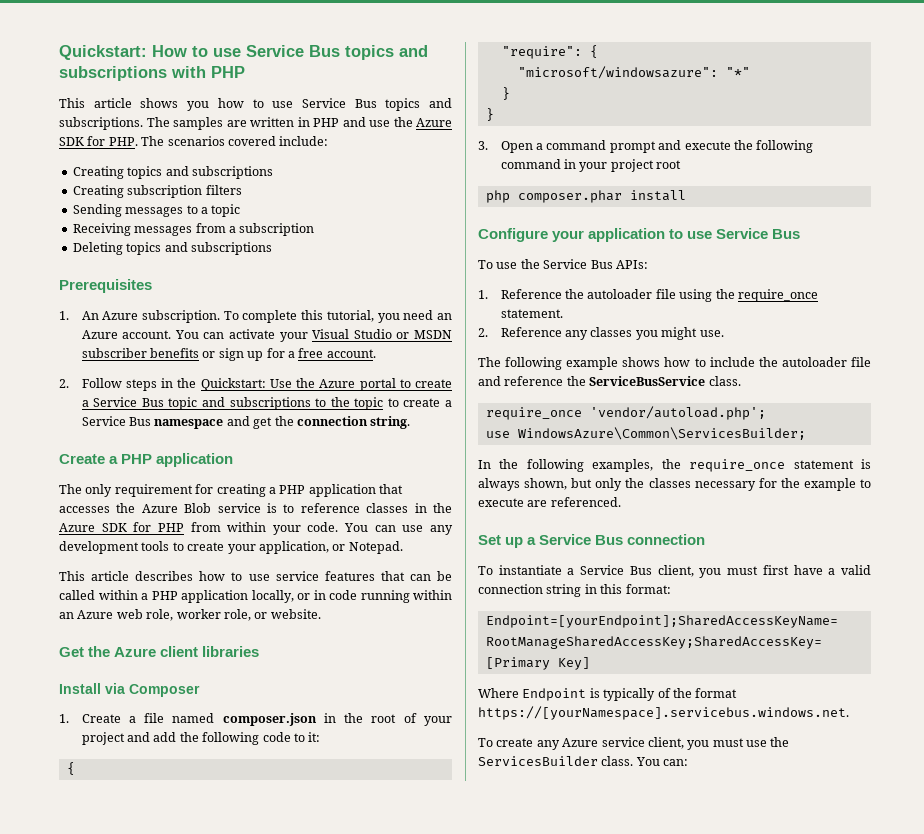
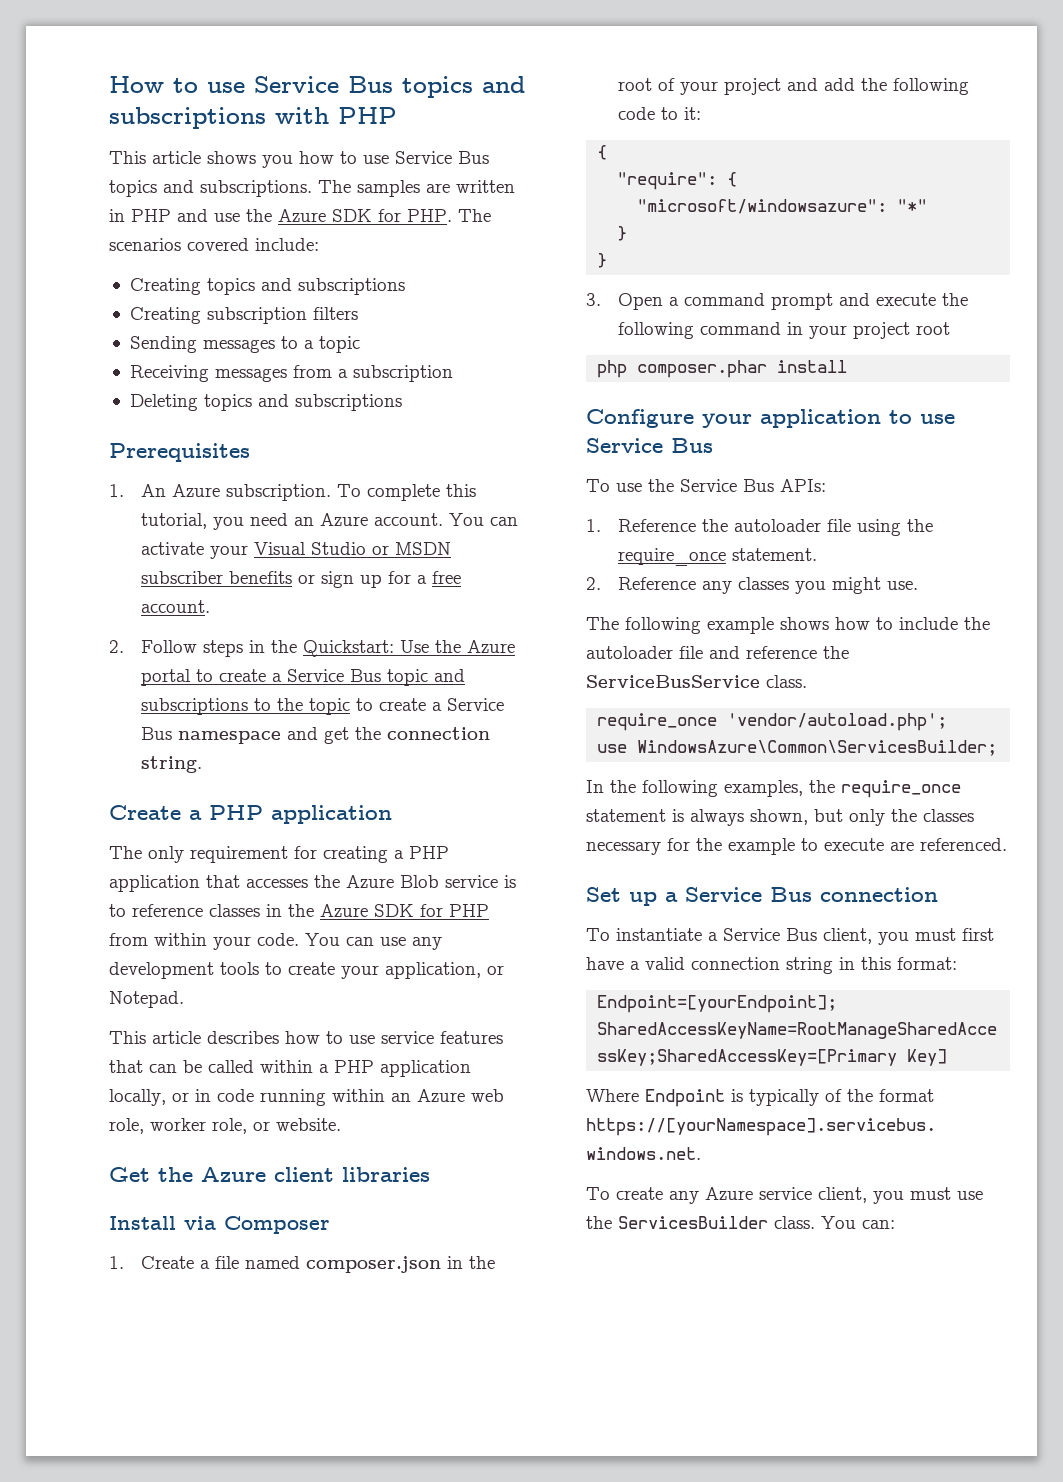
- Quickstart: How to use Service Bus topics and subscriptions with PHP
+ How to use Service Bus topics and subscriptions with PHP

